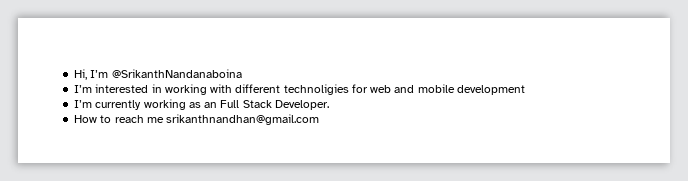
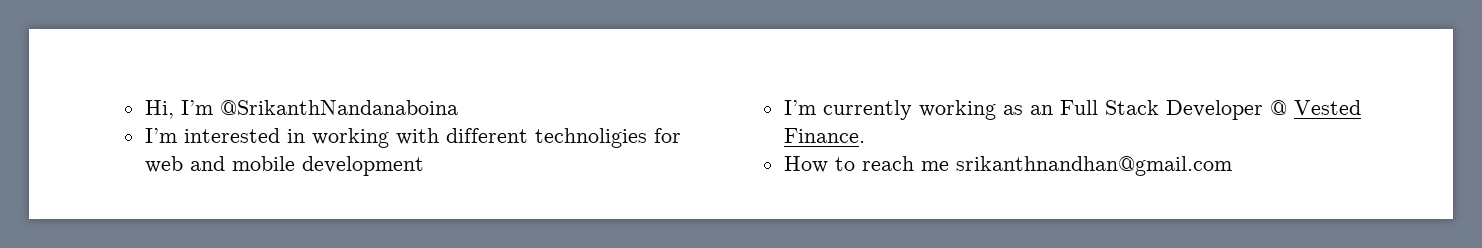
- I’m currently working as an Full Stack Developer.
+ I’m currently working as an Full Stack Developer @ Vested Finance.

